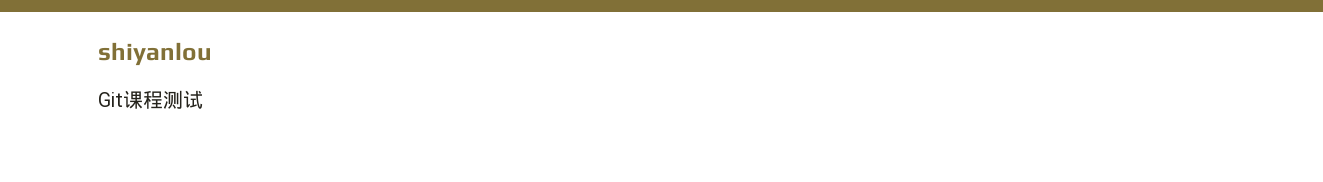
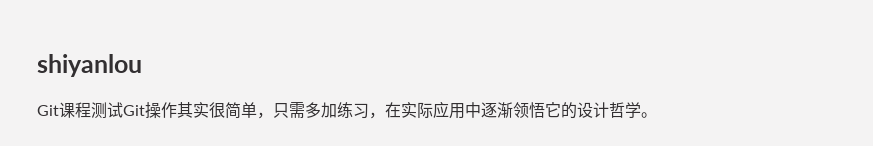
- Git课程测试
+ Git课程测试Git操作其实很简单，只需多加练习，在实际应用中逐渐领悟它的设计哲学。

